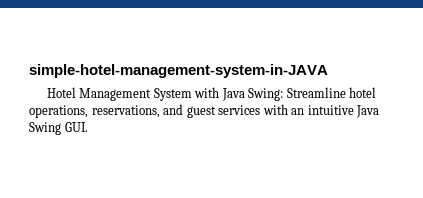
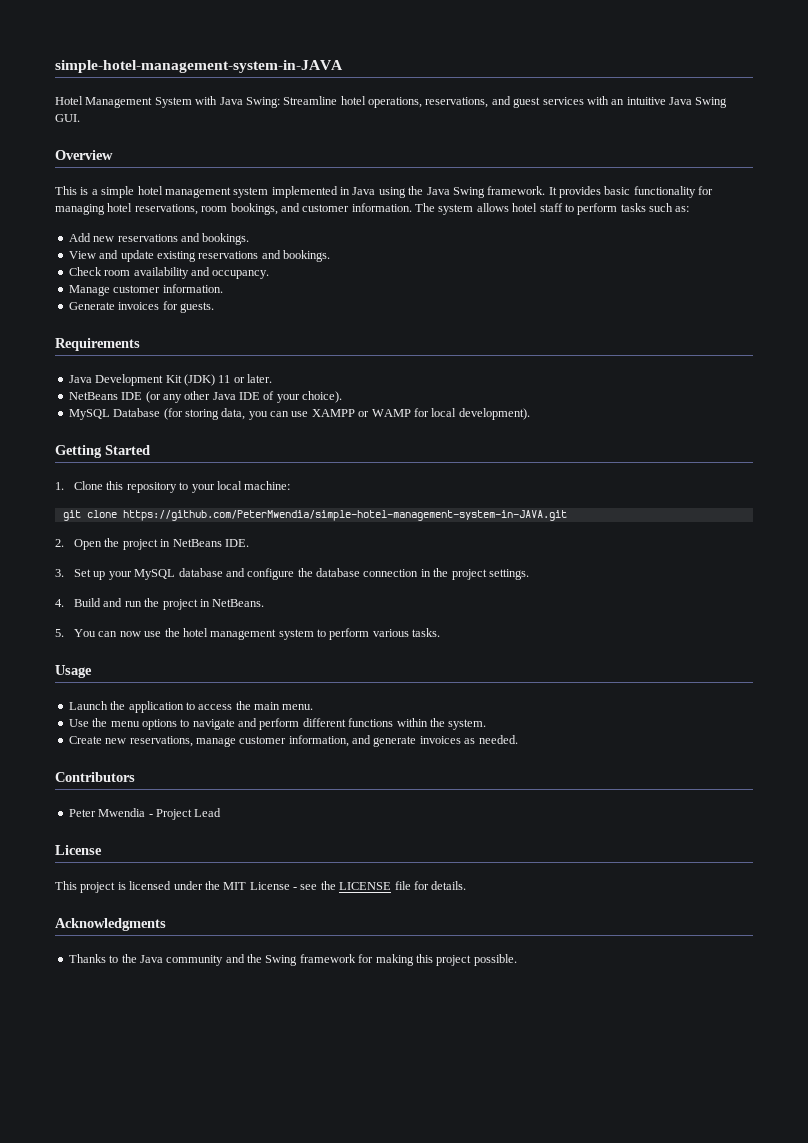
+ Overview
+ This is a simple hotel management system implemented in Java using the Java Swing framework. It provides basic functionality for managing hotel reservations, room bookings, and customer information. The system allows hotel staff to perform tasks such as:
+ Add new reservations and bookings.
+ View and update existing reservations and bookings.
+ Check room availability and occupancy.
+ Manage customer information.
+ Generate invoices for guests.
+ Requirements
+ Java Development Kit (JDK) 11 or later.
+ NetBeans IDE (or any other Java IDE of your choice).
+ MySQL Database (for storing data, you can use XAMPP or WAMP for local development).
+ Getting Started
+ 1. Clone this repository to your local machine:
+ git clone https://github.com/PeterMwendia/simple-hotel-management-system-in-JAVA.git
+ 2. Open the project in NetBeans IDE.
+ 3. Set up your MySQL database and configure the database connection in the project settings.
+ 4. Build and run the project in NetBeans.
+ 5. You can now use the hotel management system to perform various tasks.
+ Usage
+ Launch the application to access the main menu.
+ Use the menu options to navigate and perform different functions within the system.
+ Create new reservations, manage customer information, and generate invoices as needed.
+ Contributors
+ Peter Mwendia - Project Lead
+ License
+ This project is licensed under the MIT License - see the LICENSE file for details.
+ Acknowledgments
+ Thanks to the Java community and the Swing framework for making this project possible.

